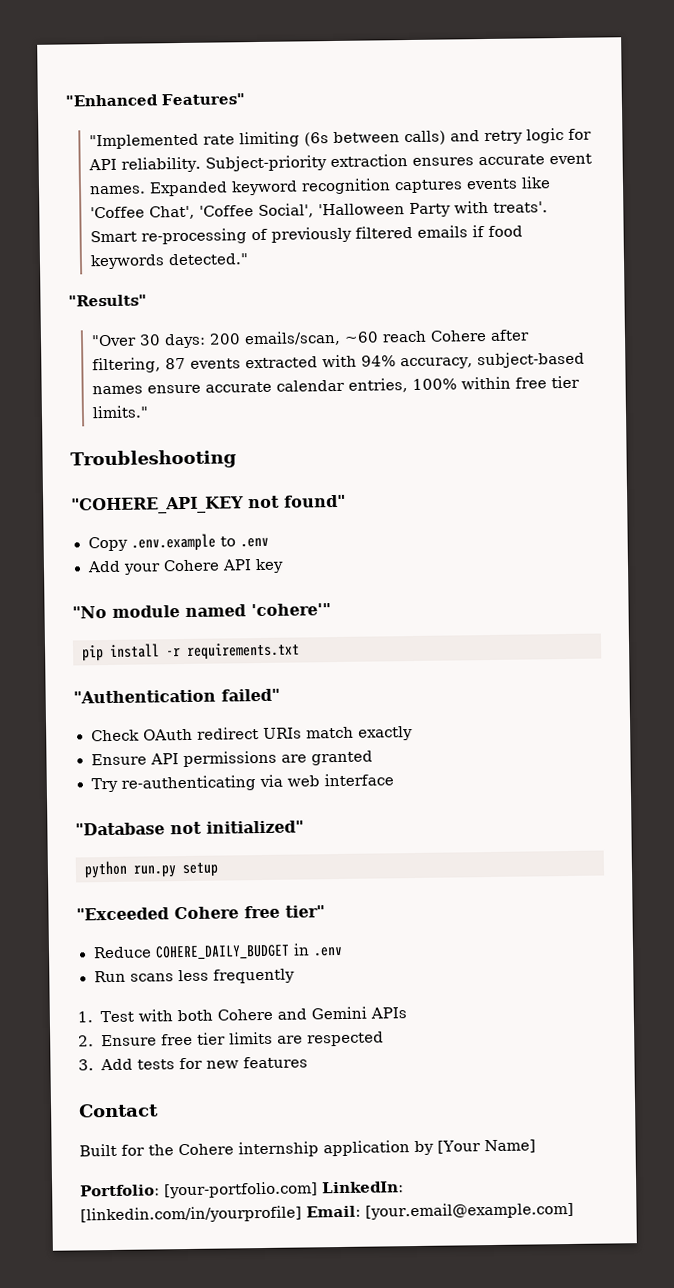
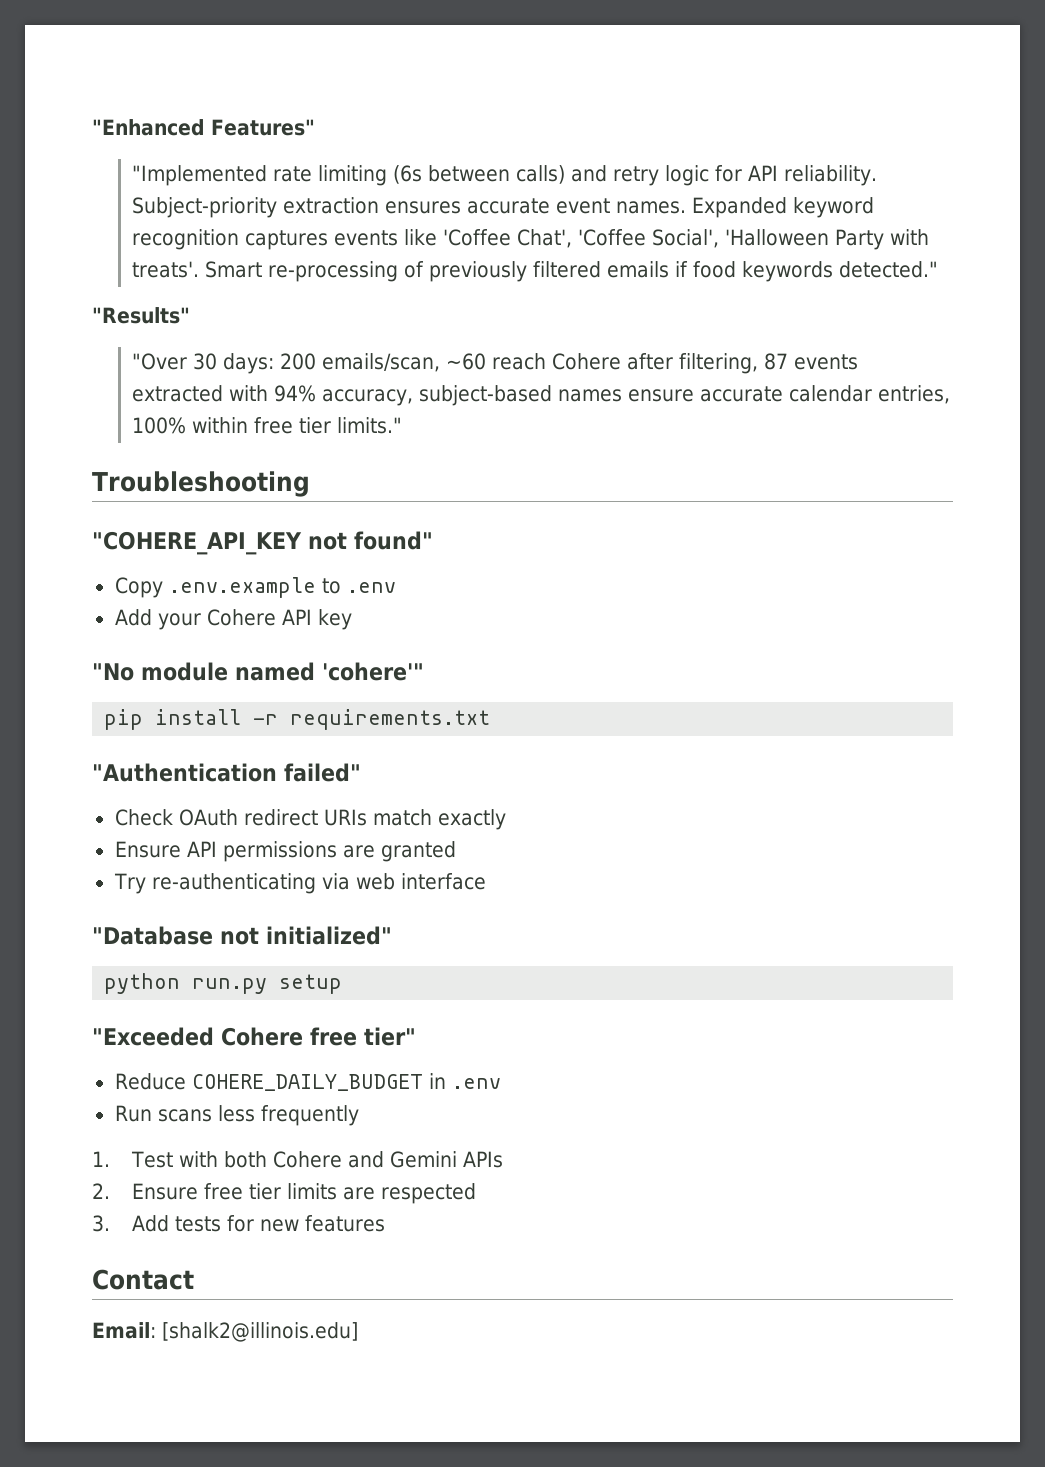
- Built for the Cohere internship application by [Your Name]
- Portfolio: [your-portfolio.com] LinkedIn: [linkedin.com/in/yourprofile] Email: [your.email@example.com]
+ Email: [shalk2@illinois.edu]

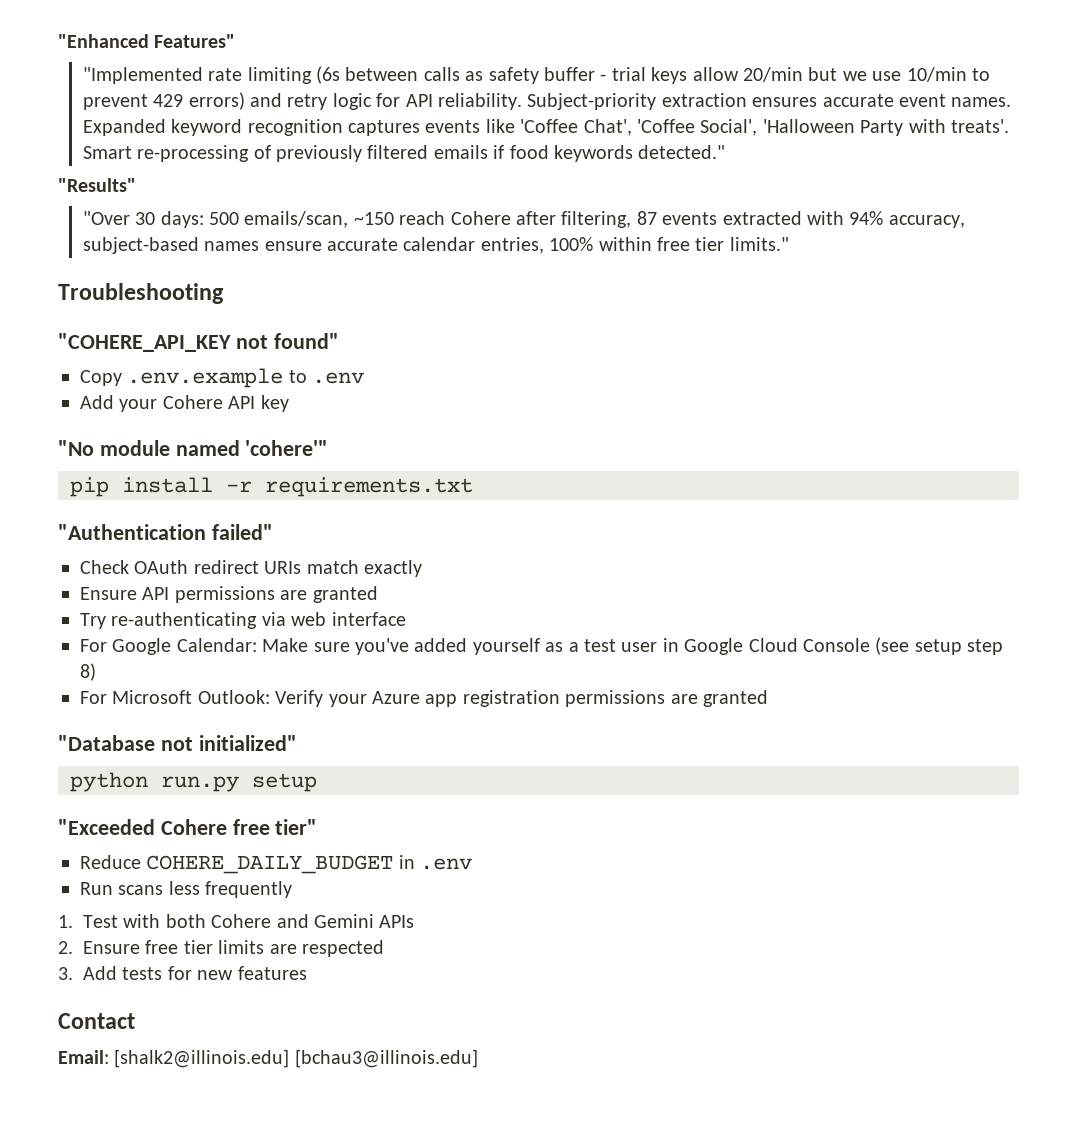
- "Implemented rate limiting (6s between calls) and retry logic for API reliability.
+ "Implemented rate limiting (6s between calls as safety buffer - trial keys allow 20/min but we use 10/min to prevent 429 errors) and retry logic for API reliability.
- "Over 30 days: 200 emails/scan, ~60 reach Cohere after filtering, 87 events extracted with 94% accuracy, subject-based names ensure accurate calendar entries, 100% within free tier limits."
+ "Over 30 days: 500 emails/scan, ~150 reach Cohere after filtering, 87 events extracted with 94% accuracy, subject-based names ensure accurate calendar entries, 100% within free tier limits."
+ For Google Calendar: Make sure you've added yourself as a test user in Google Cloud Console (see setup step 8)
+ For Microsoft Outlook: Verify your Azure app registration permissions are granted
- Email: [shalk2@illinois.edu]
+ Email: [shalk2@illinois.edu] [bchau3@illinois.edu]

